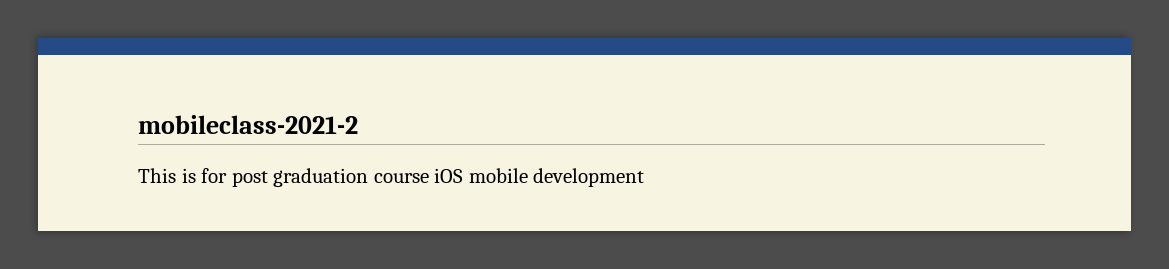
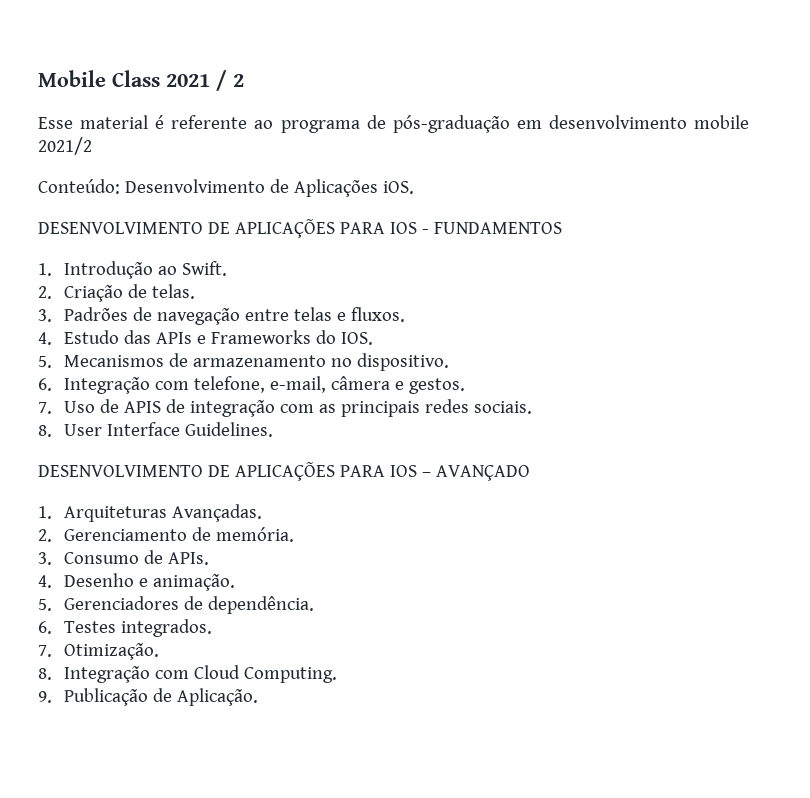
- mobileclass-2021-2
- This is for post graduation course iOS mobile development
+ Mobile Class 2021 / 2
+ Esse material é referente ao programa de pós-graduação em desenvolvimento mobile 2021/2
+ Conteúdo: Desenvolvimento de Aplicações iOS.
+ DESENVOLVIMENTO DE APLICAÇÕES PARA IOS - FUNDAMENTOS
+ 1. Introdução ao Swift.
+ 2. Criação de telas.
+ 3. Padrões de navegação entre telas e fluxos.
+ 4. Estudo das APIs e Frameworks do IOS.
+ 5. Mecanismos de armazenamento no dispositivo.
+ 6. Integração com telefone, e-mail, câmera e gestos.
+ 7. Uso de APIS de integração com as principais redes sociais.
+ 8. User Interface Guidelines.
+ DESENVOLVIMENTO DE APLICAÇÕES PARA IOS – AVANÇADO
+ 1. Arquiteturas Avançadas.
+ 2. Gerenciamento de memória.
+ 3. Consumo de APIs.
+ 4. Desenho e animação.
+ 5. Gerenciadores de dependência.
+ 6. Testes integrados.
+ 7. Otimização.
+ 8. Integração com Cloud Computing.
+ 9. Publicação de Aplicação.

